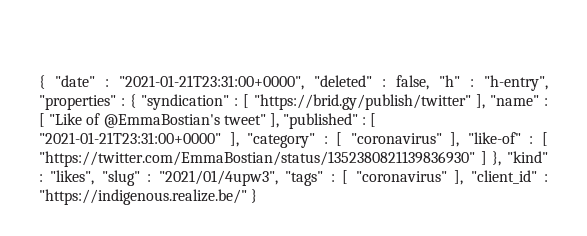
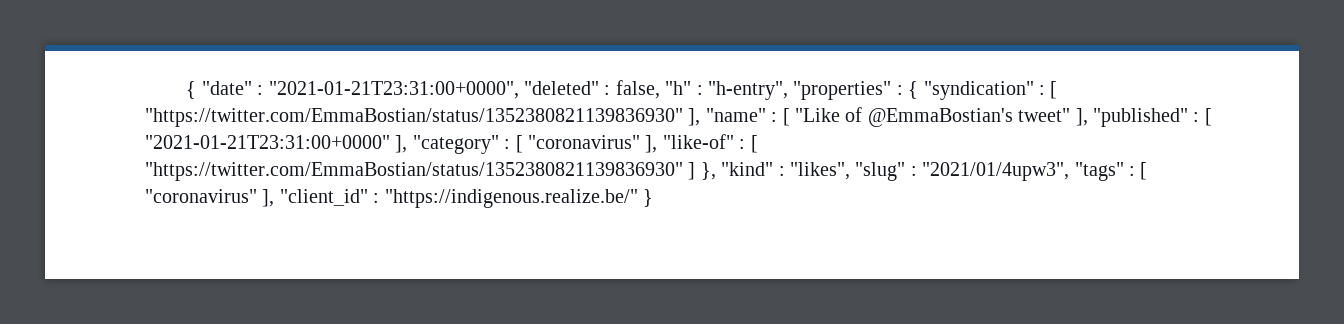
- { "date" : "2021-01-21T23:31:00+0000", "deleted" : false, "h" : "h-entry", "properties" : { "syndication" : [ "https://brid.gy/publish/twitter" ], "name" : [ "Like of @EmmaBostian's tweet" ], "published" : [ "2021-01-21T23:31:00+0000" ], "category" : [ "coronavirus" ], "like-of" : [ "https://twitter.com/EmmaBostian/status/1352380821139836930" ] }, "kind" : "likes", "slug" : "2021/01/4upw3", "tags" : [ "coronavirus" ], "client_id" : "https://indigenous.realize.be/" }
+ { "date" : "2021-01-21T23:31:00+0000", "deleted" : false, "h" : "h-entry", "properties" : { "syndication" : [ "https://twitter.com/EmmaBostian/status/1352380821139836930" ], "name" : [ "Like of @EmmaBostian's tweet" ], "published" : [ "2021-01-21T23:31:00+0000" ], "category" : [ "coronavirus" ], "like-of" : [ "https://twitter.com/EmmaBostian/status/1352380821139836930" ] }, "kind" : "likes", "slug" : "2021/01/4upw3", "tags" : [ "coronavirus" ], "client_id" : "https://indigenous.realize.be/" }

